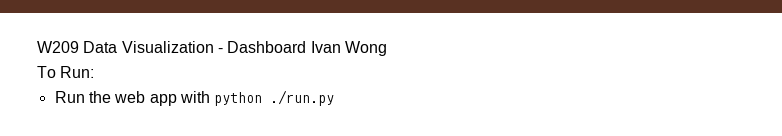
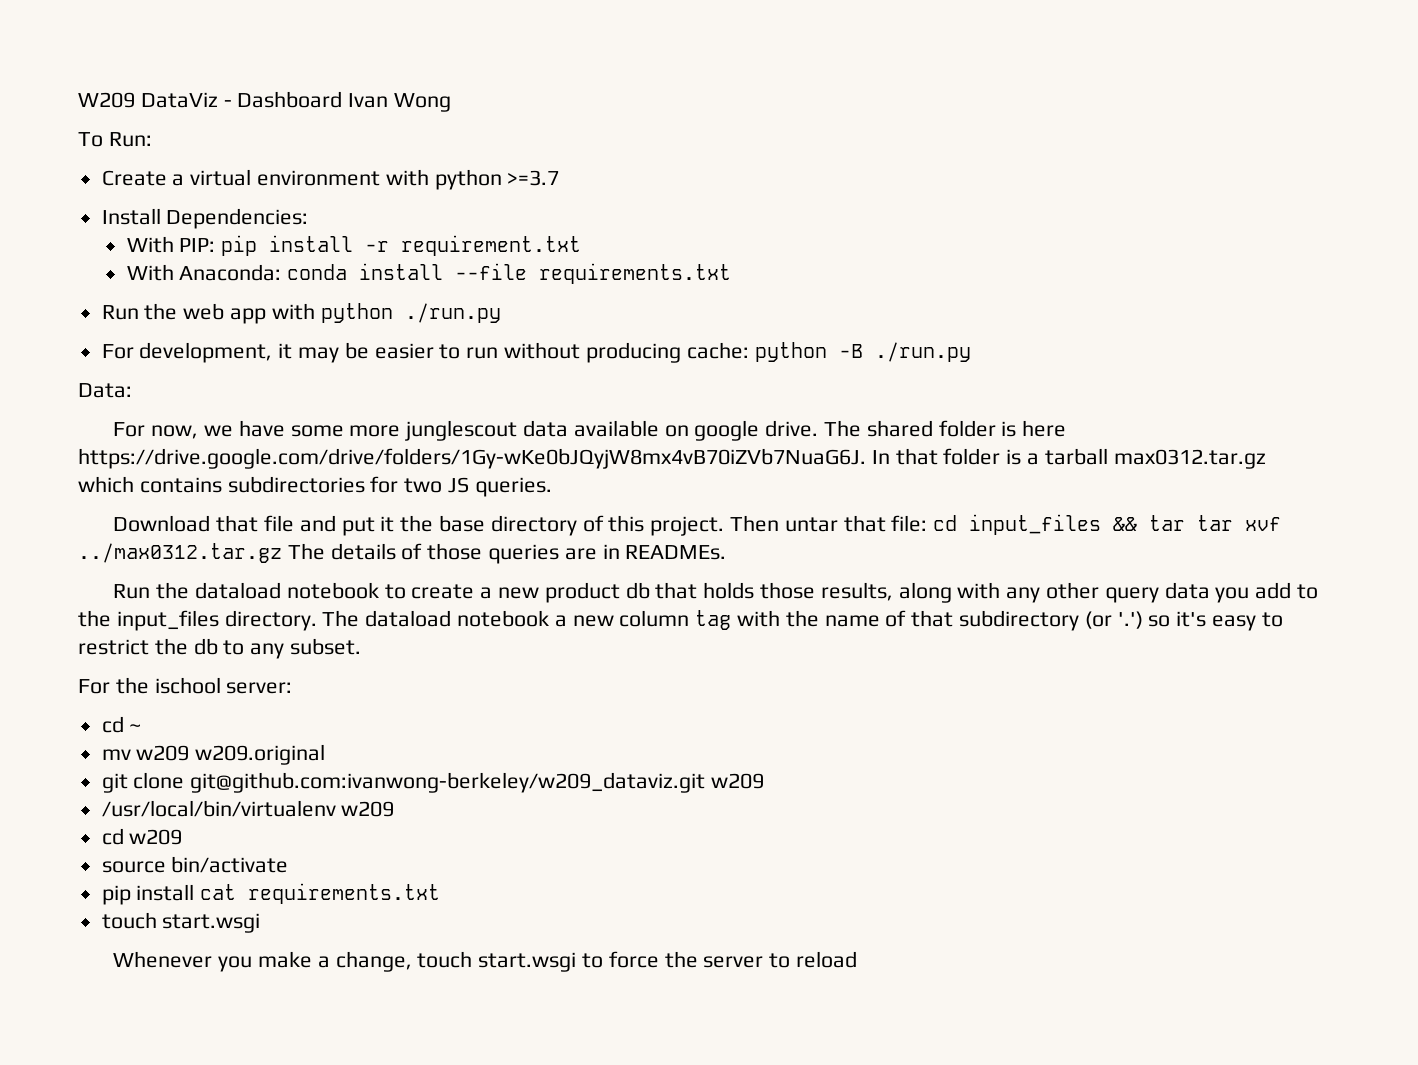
- W209 Data Visualization - Dashboard Ivan Wong
+ W209 DataViz - Dashboard Ivan Wong
+ Create a virtual environment with python >=3.7
+ Install Dependencies:
+ With PIP: pip install -r requirement.txt
+ With Anaconda: conda install --file requirements.txt
+ For development, it may be easier to run without producing cache: python -B ./run.py
+ Data:
+ For now, we have some more junglescout data available on google drive. The shared folder is here https://drive.google.com/drive/folders/1Gy-wKe0bJQyjW8mx4vB70iZVb7NuaG6J. In that folder is a tarball max0312.tar.gz which contains subdirectories for two JS queries.
+ Download that file and put it the base directory of this project. Then untar that file: cd input_files && tar tar xvf ../max0312.tar.gz The details of those queries are in READMEs.
+ Run the dataload notebook to create a new product db that holds those results, along with any other query data you add to the input_files directory. The dataload notebook a new column tag with the name of that subdirectory (or '.') so it's easy to restrict the db to any subset.
+ For the ischool server:
+ cd ~
+ mv w209 w209.original
+ git clone git@github.com:ivanwong-berkeley/w209_dataviz.git w209
+ /usr/local/bin/virtualenv w209
+ cd w209
+ source bin/activate
+ pip install cat requirements.txt
+ touch start.wsgi
+ Whenever you make a change, touch start.wsgi to force the server to reload

